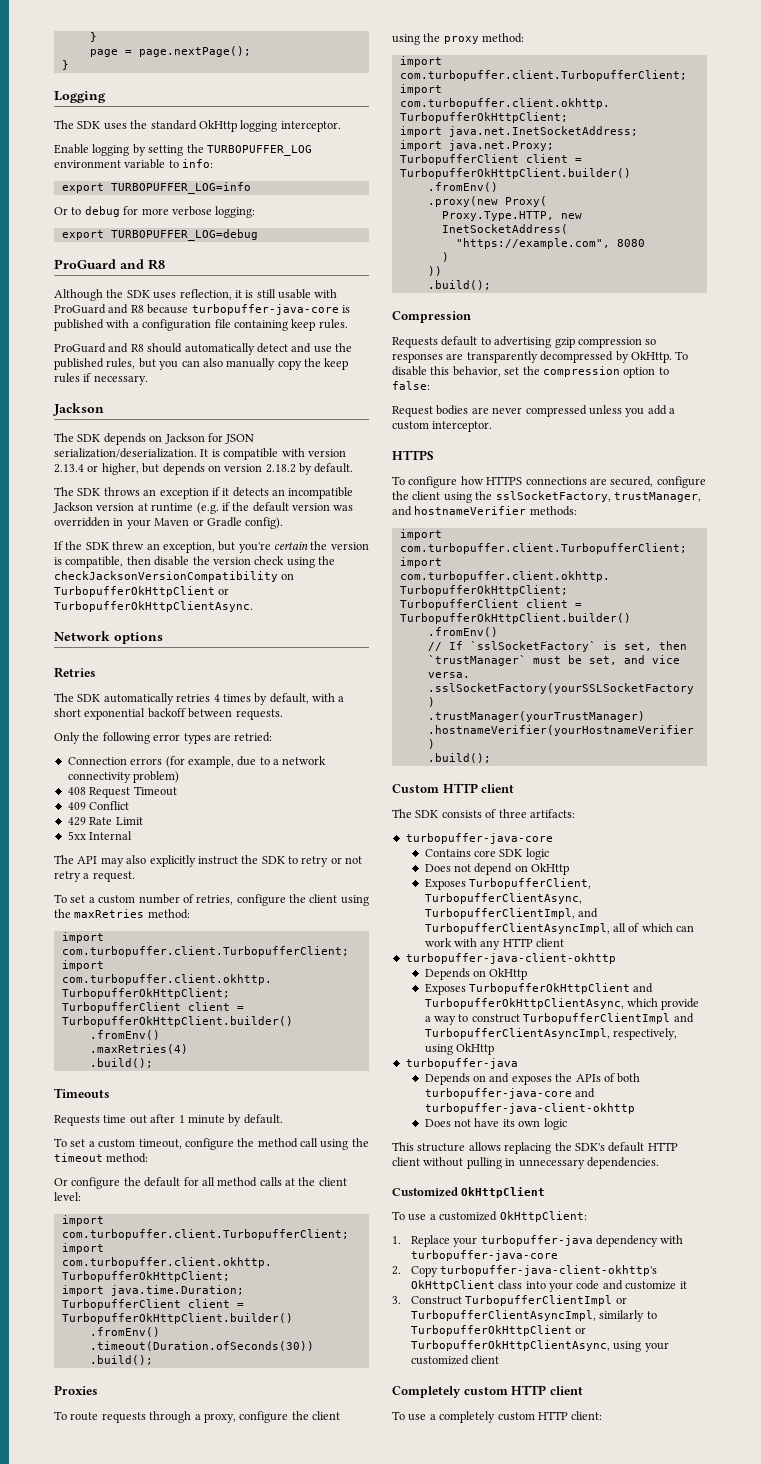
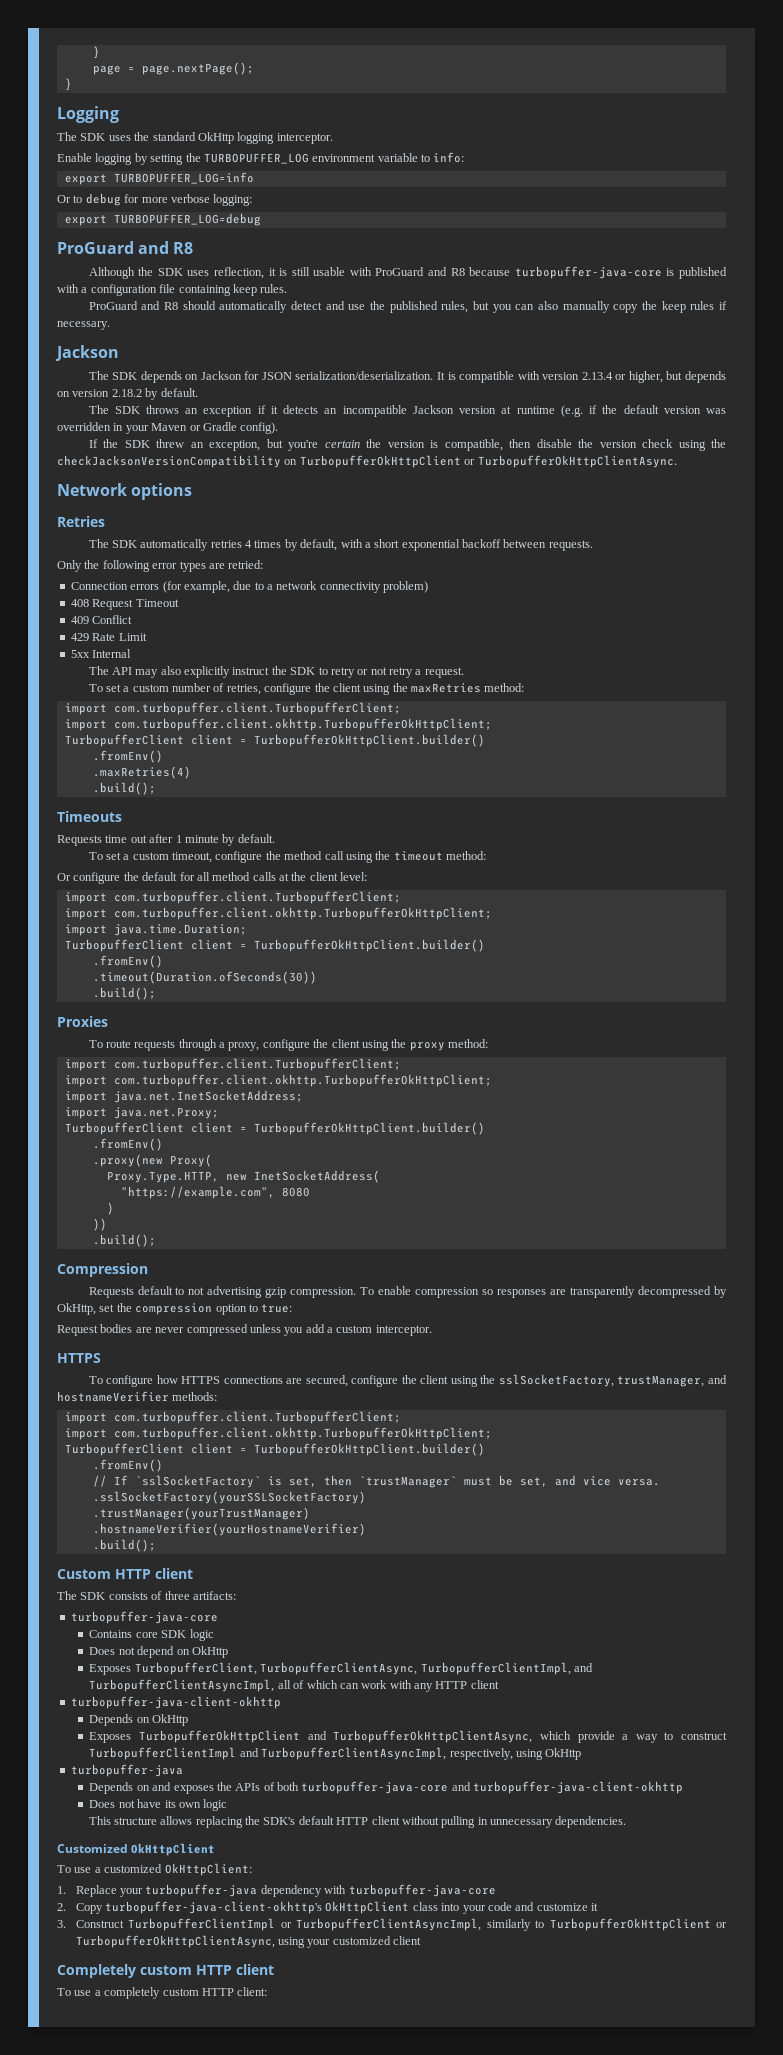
- Requests default to advertising gzip compression so responses are transparently decompressed by OkHttp. To disable this behavior, set the compression option to false:
+ Requests default to not advertising gzip compression. To enable compression so responses are transparently decompressed by OkHttp, set the compression option to true:

